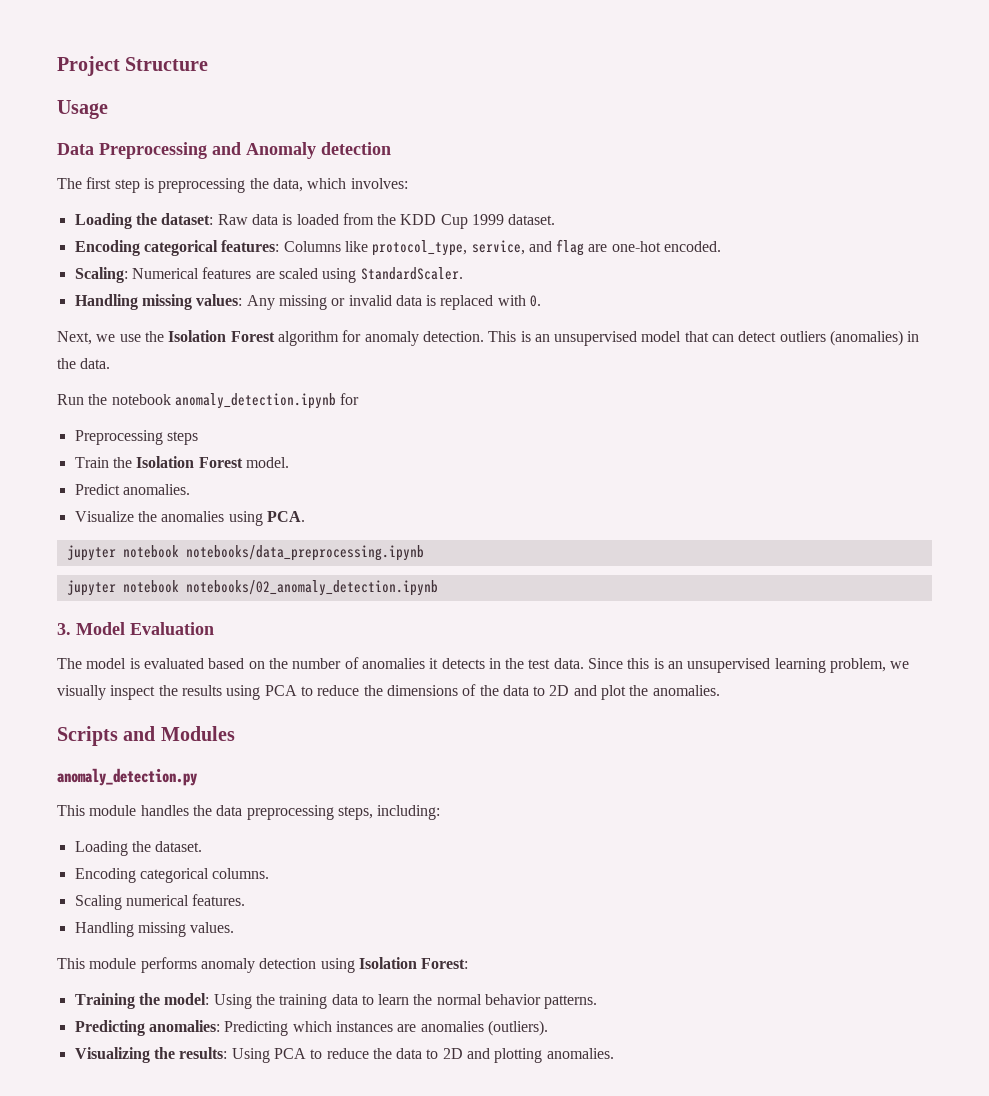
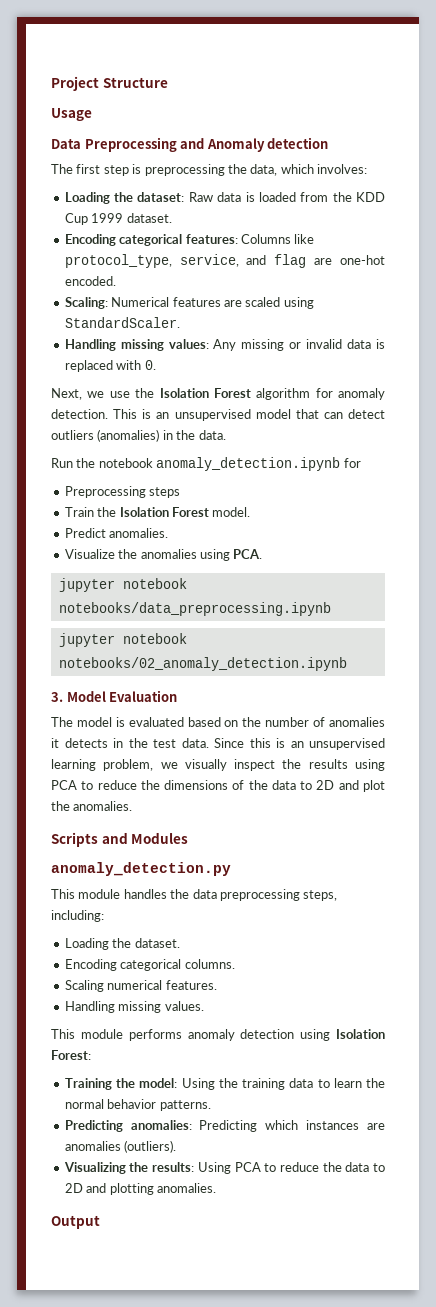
+ Output

